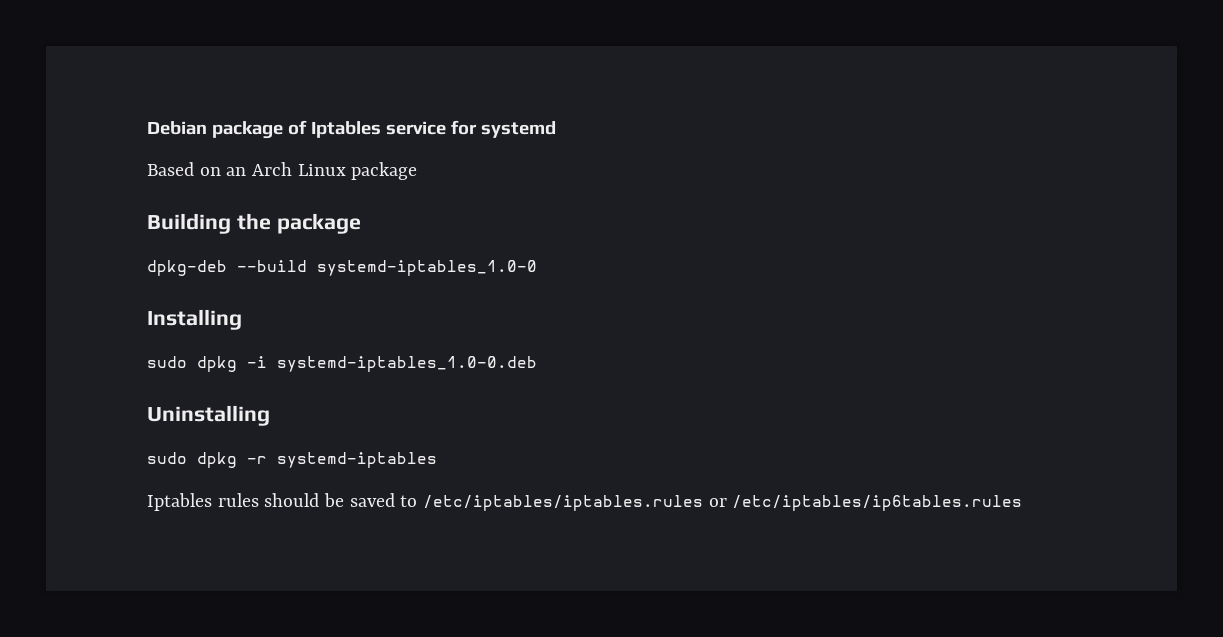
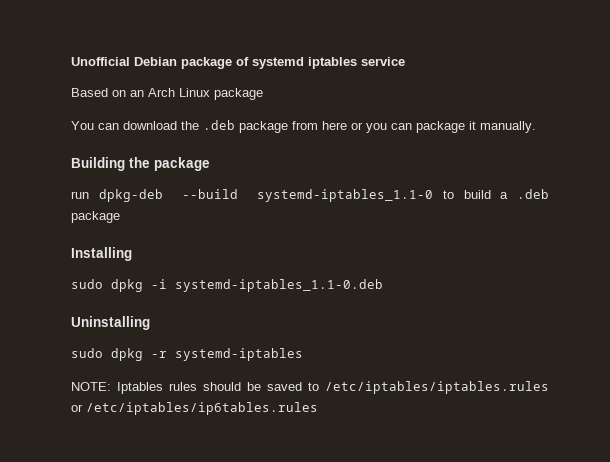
- Debian package of Iptables service for systemd
+ Unofficial Debian package of systemd iptables service
+ You can download the .deb package from here or you can package it manually.
- dpkg-deb --build systemd-iptables_1.0-0
+ run dpkg-deb --build systemd-iptables_1.1-0 to build a .deb package
- sudo dpkg -i systemd-iptables_1.0-0.deb
+ sudo dpkg -i systemd-iptables_1.1-0.deb
- Iptables rules should be saved to /etc/iptables/iptables.rules or /etc/iptables/ip6tables.rules
+ NOTE: Iptables rules should be saved to /etc/iptables/iptables.rules or /etc/iptables/ip6tables.rules

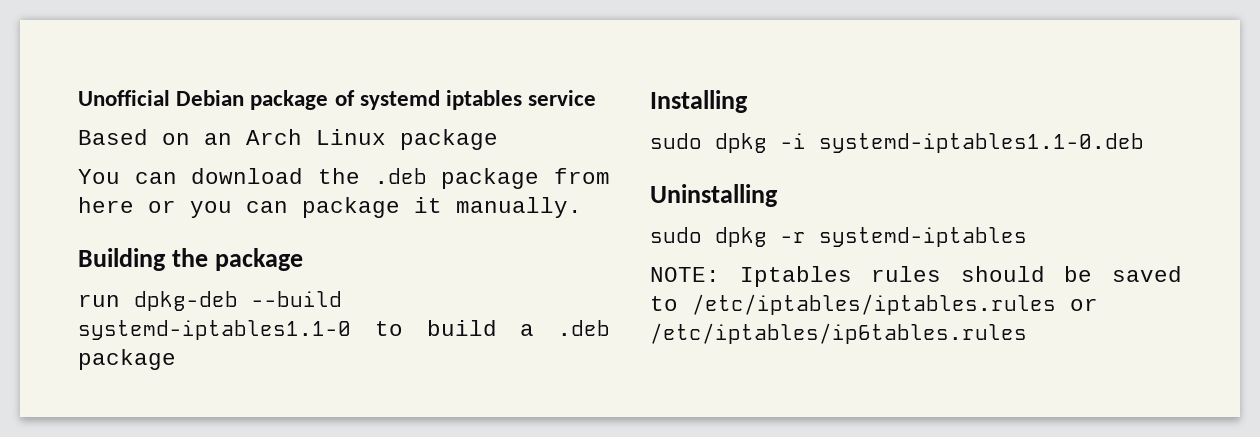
- run dpkg-deb --build systemd-iptables_1.1-0 to build a .deb package
+ run dpkg-deb --build systemd-iptables1.1-0 to build a .deb package
- sudo dpkg -i systemd-iptables_1.1-0.deb
+ sudo dpkg -i systemd-iptables1.1-0.deb

